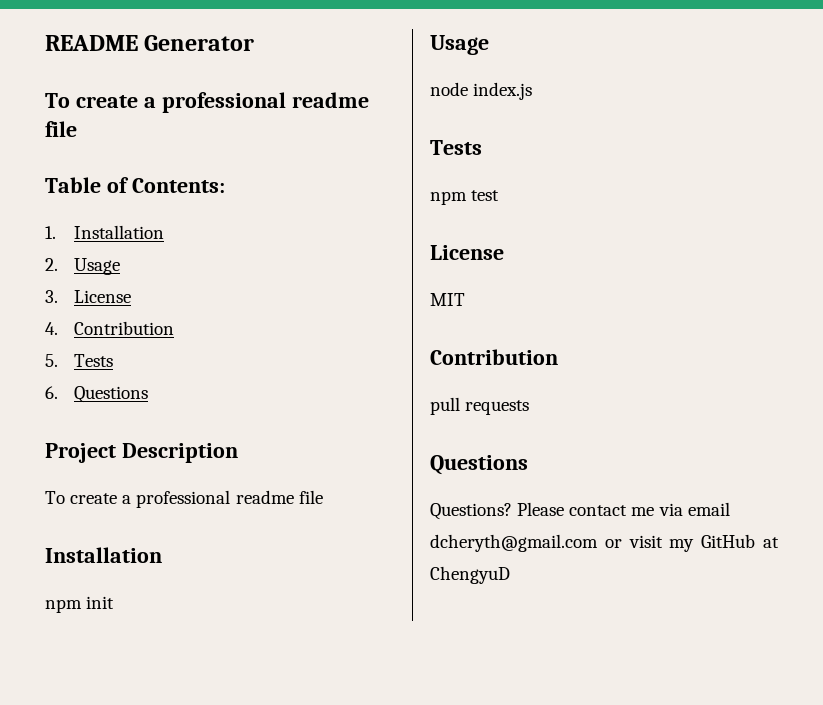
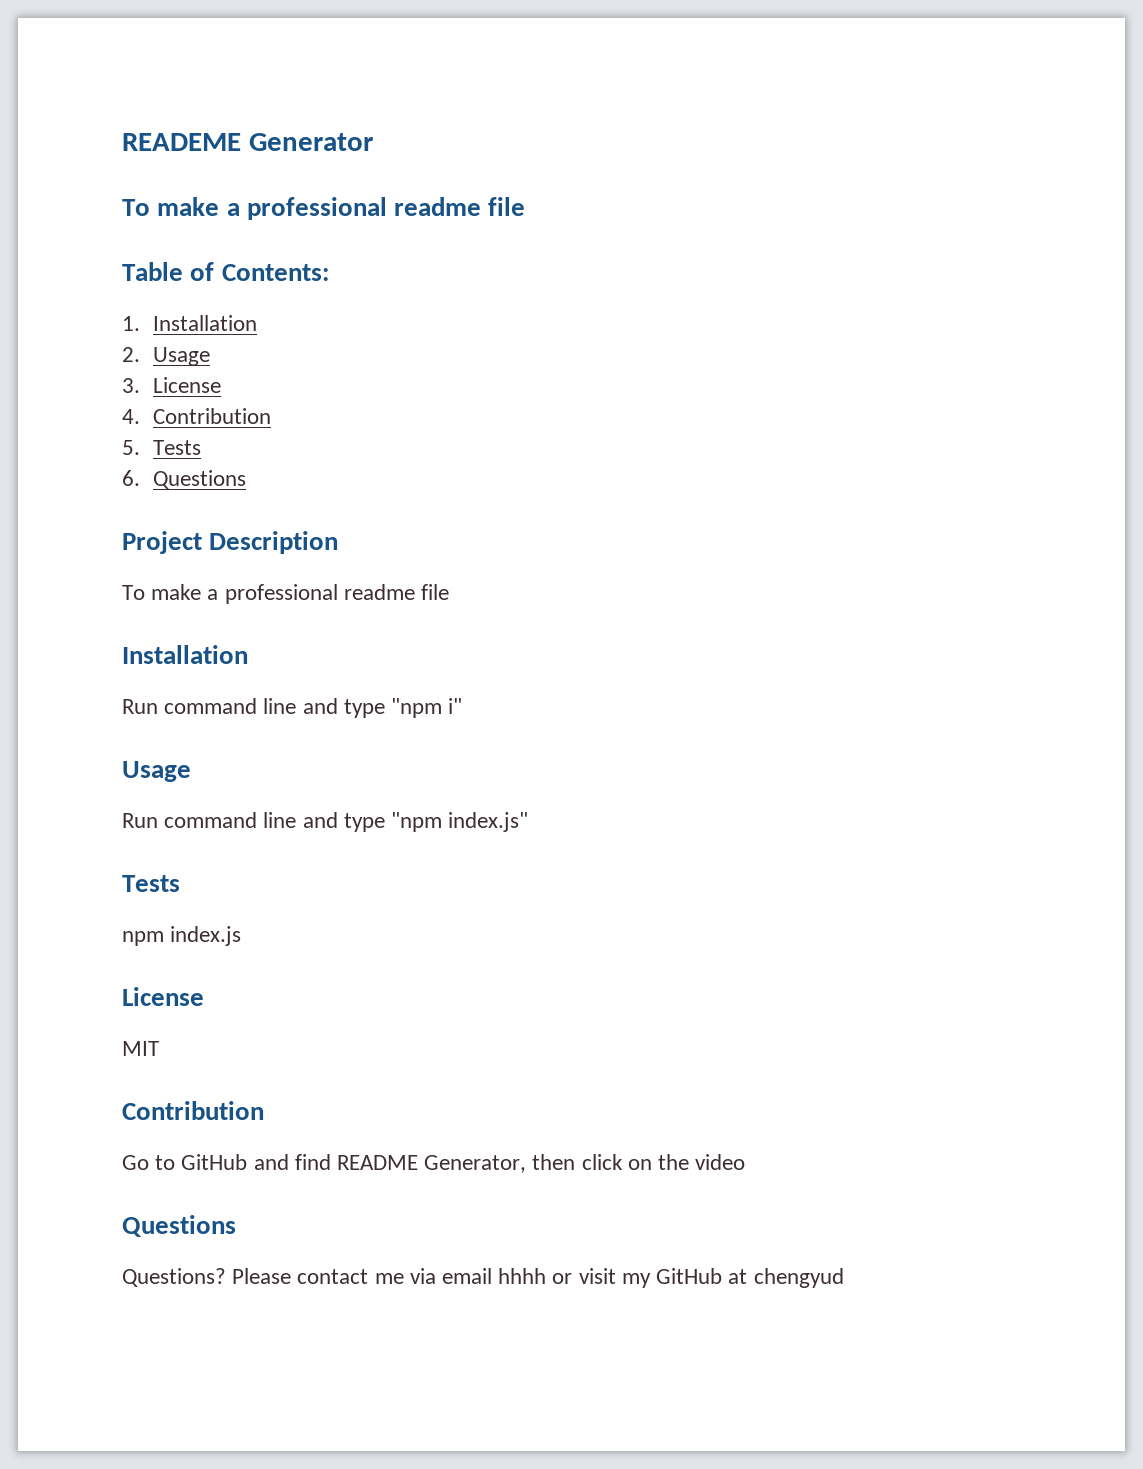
- README Generator
- To create a professional readme file
+ READEME Generator
+ To make a professional readme file
  Project Description
- To create a professional readme file
+ To make a professional readme file
- npm init
+ Run command line and type "npm i"
  Usage
- node index.js
+ Run command line and type "npm index.js"
- npm test
+ npm index.js
- pull requests
+ Go to GitHub and find README Generator, then click on the video
- Please contact me via email dcheryth@gmail.com or visit my GitHub at ChengyuD
+ Please contact me via email hhhh or visit my GitHub at chengyud

